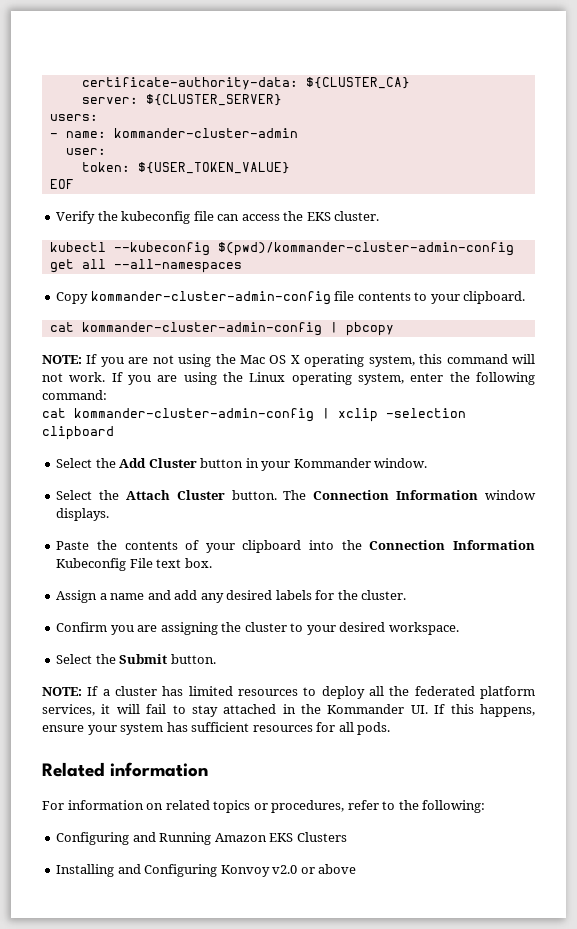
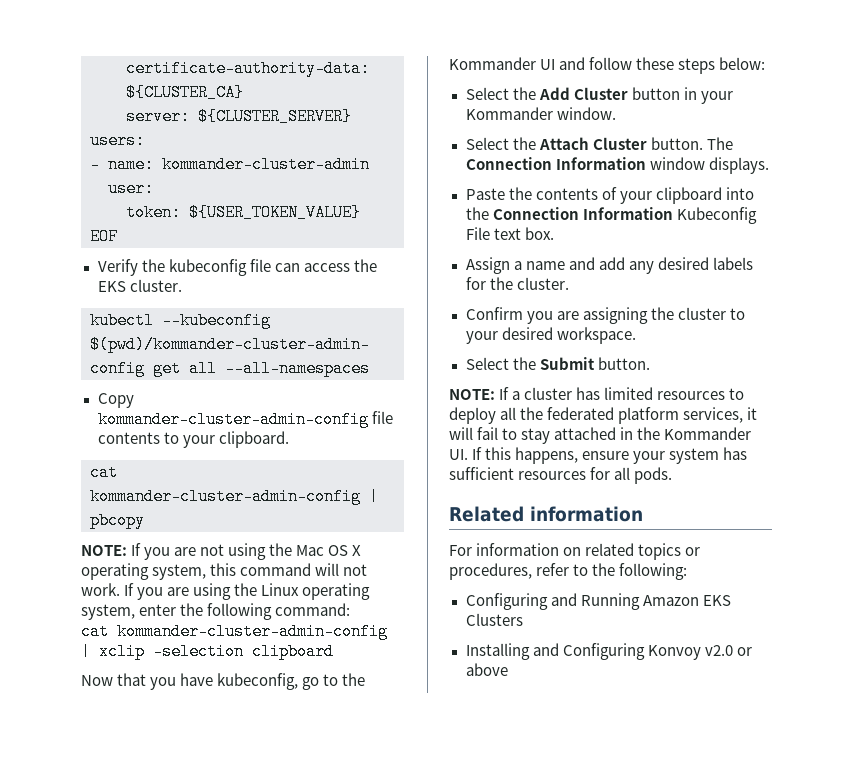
+ Now that you have kubeconfig, go to the Kommander UI and follow these steps below:

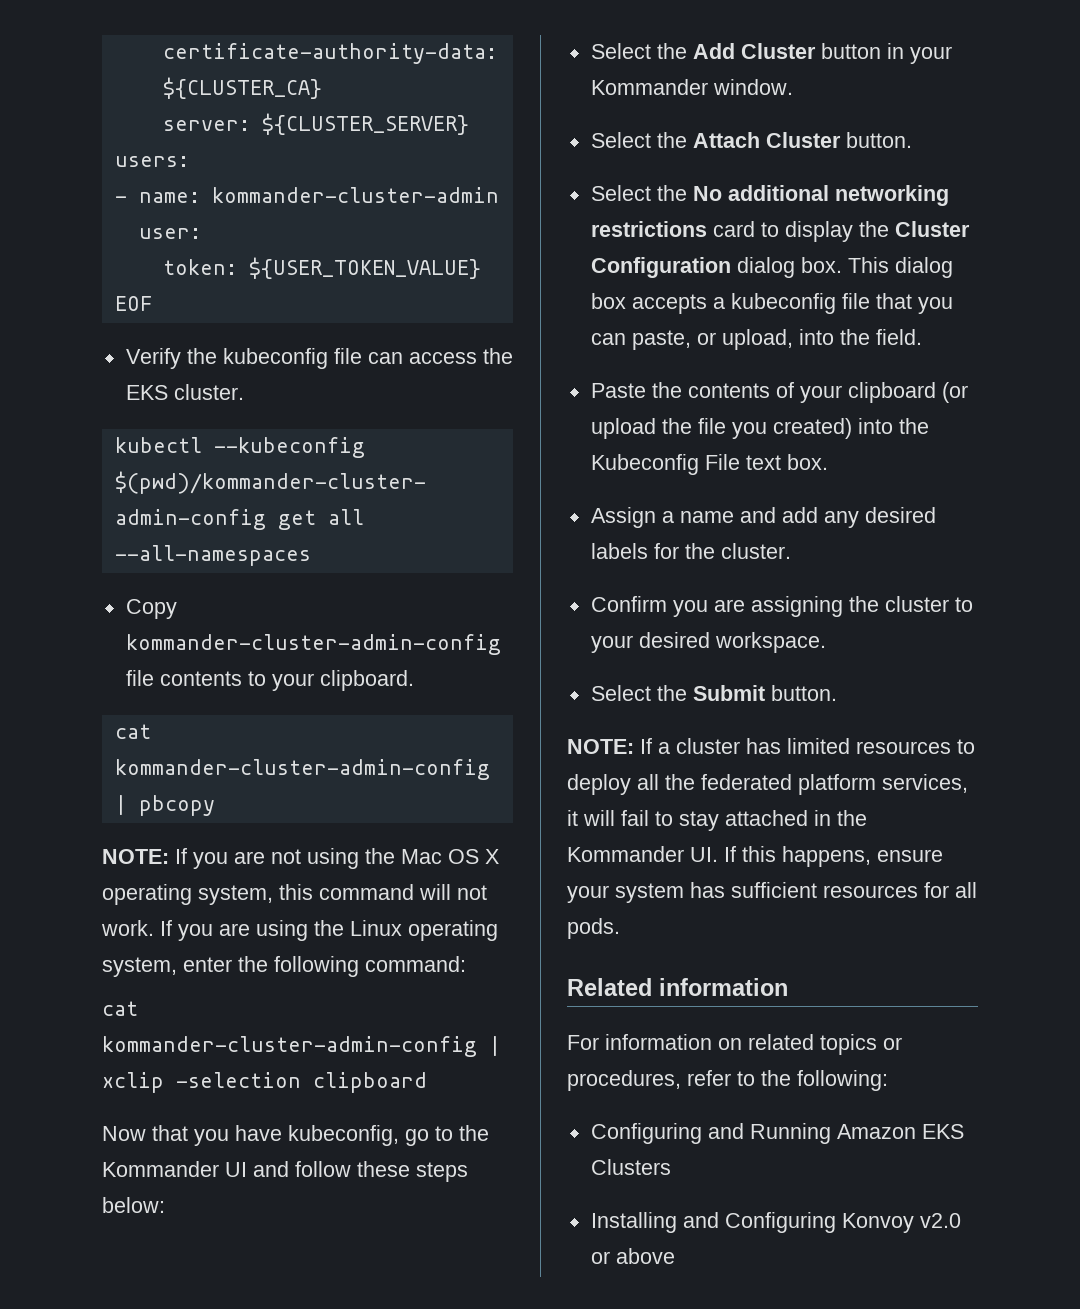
- Select the Attach Cluster button. The Connection Information window displays.
+ Select the Attach Cluster button.
+ Select the No additional networking restrictions card to display the Cluster Configuration dialog box. This dialog box accepts a kubeconfig file that you can paste, or upload, into the field.
- Paste the contents of your clipboard into the Connection Information Kubeconfig File text box.
+ Paste the contents of your clipboard (or upload the file you created) into the Kubeconfig File text box.

